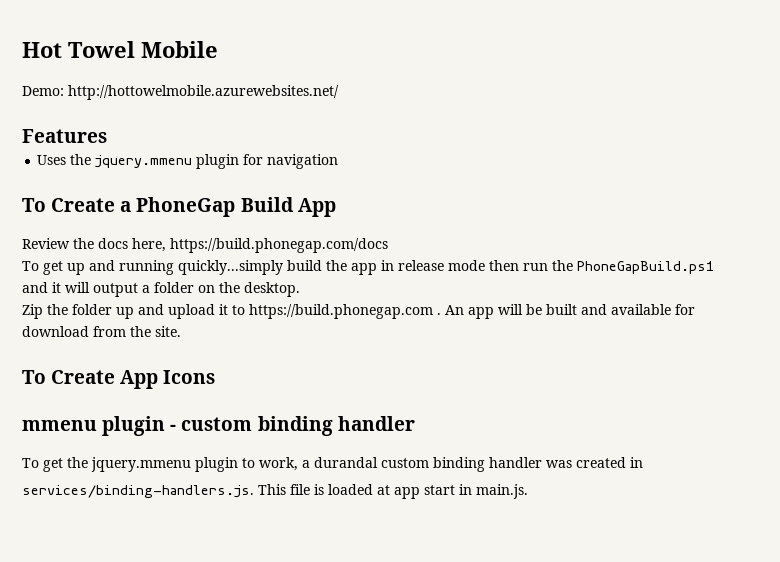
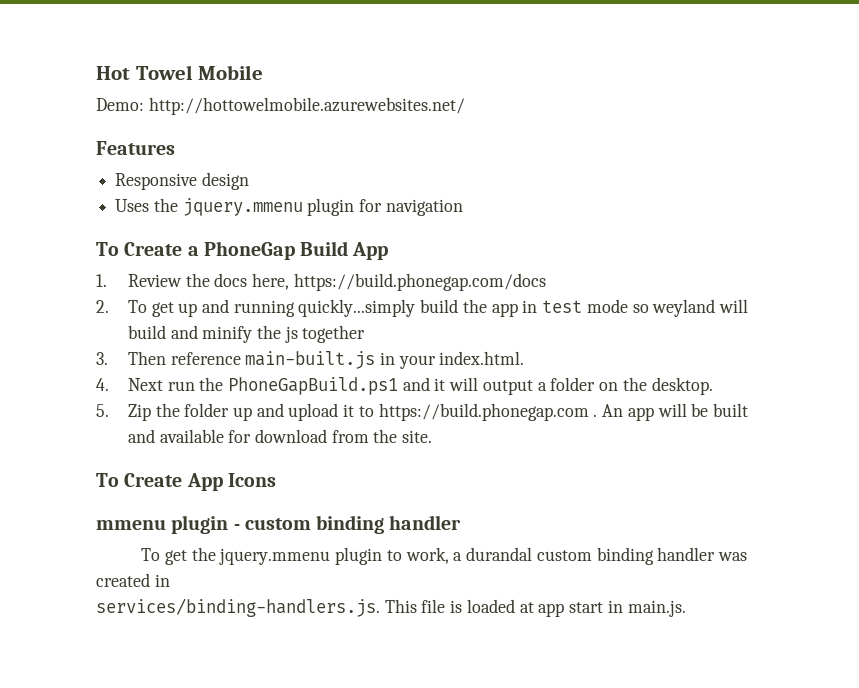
+ Responsive design
- Review the docs here, https://build.phonegap.com/docs
+ 1. Review the docs here, https://build.phonegap.com/docs
- To get up and running quickly...simply build the app in release mode then run the PhoneGapBuild.ps1 and it will output a folder on the desktop.
+ 2. To get up and running quickly...simply build the app in test mode so weyland will build and minify the js together
+ 3. Then reference main-built.js in your index.html.
+ 4. Next run the PhoneGapBuild.ps1 and it will output a folder on the desktop.
- Zip the folder up and upload it to https://build.phonegap.com .
+ 5. Zip the folder up and upload it to https://build.phonegap.com .

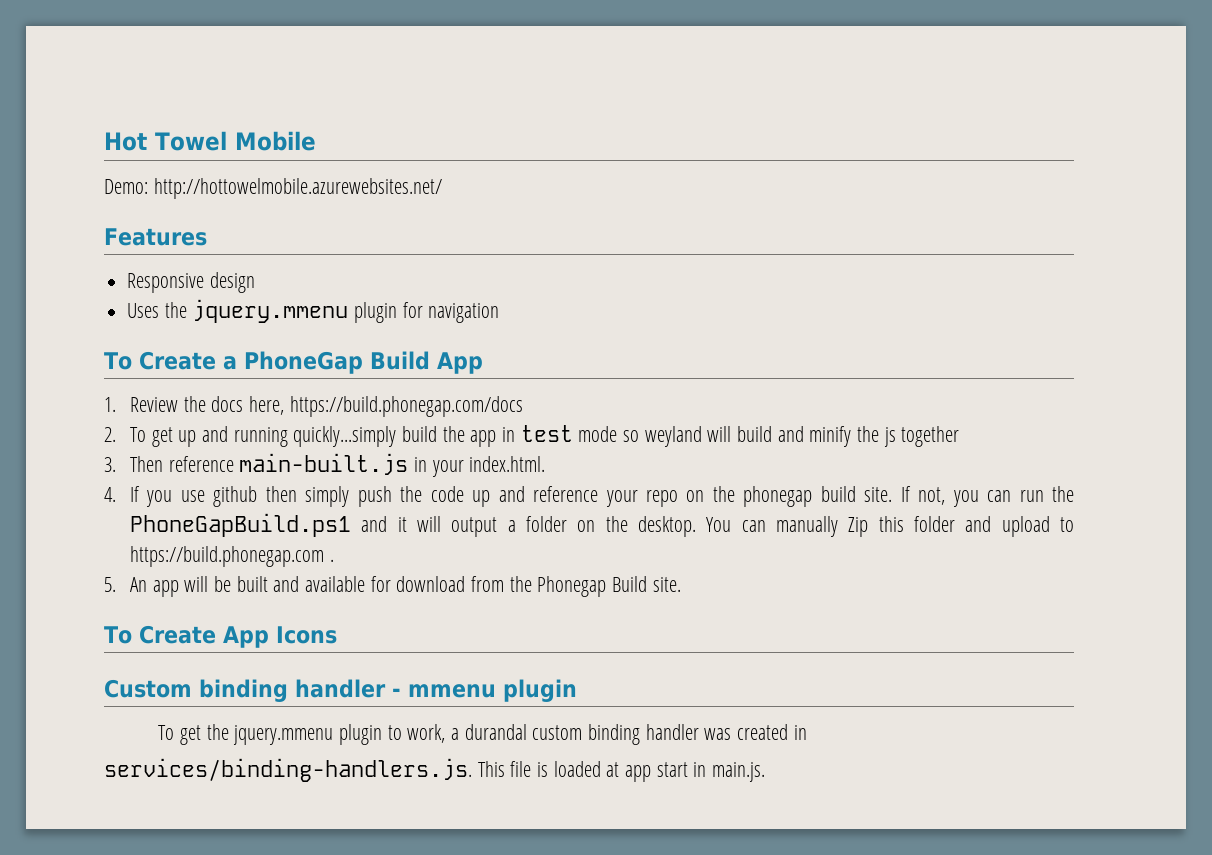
- 4. Next run the PhoneGapBuild.ps1 and it will output a folder on the desktop.
- 5. Zip the folder up and upload it to https://build.phonegap.com . An app will be built and available for download from the site.
+ 4. If you use github then simply push the code up and reference your repo on the phonegap build site. If not, you can run the PhoneGapBuild.ps1 and it will output a folder on the desktop. You can manually Zip this folder and upload to https://build.phonegap.com .
+ 5. An app will be built and available for download from the Phonegap Build site.
- mmenu plugin - custom binding handler
+ Custom binding handler - mmenu plugin

